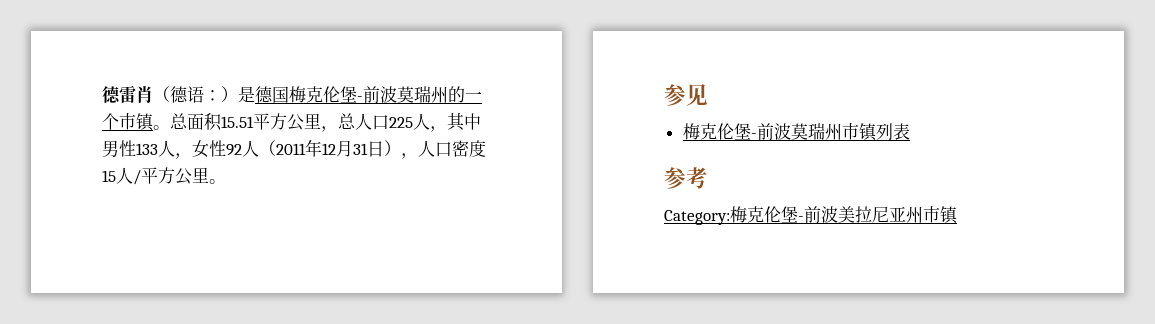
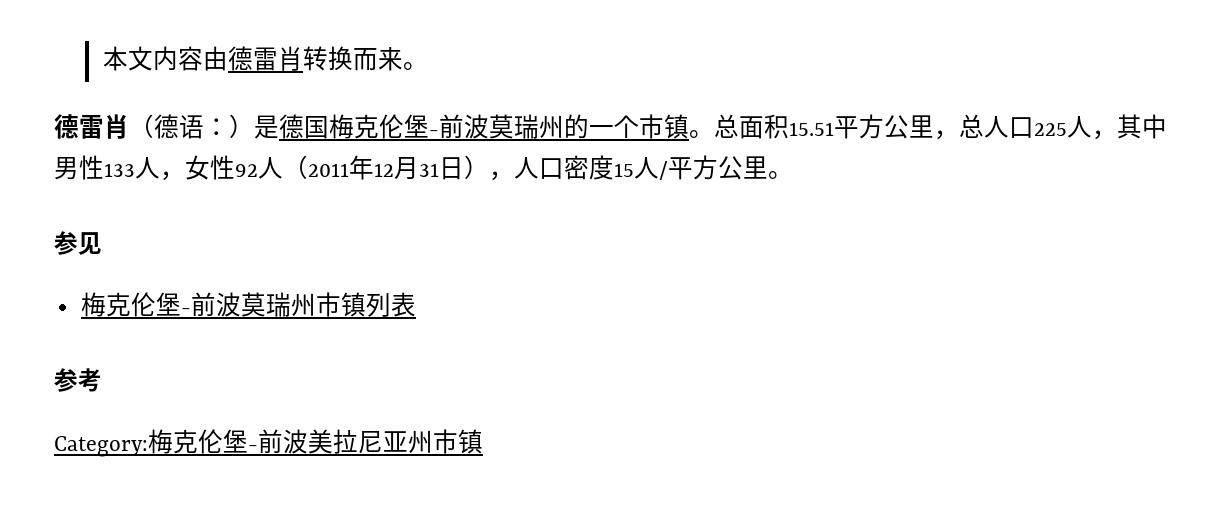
+ 本文内容由德雷肖转换而来。

